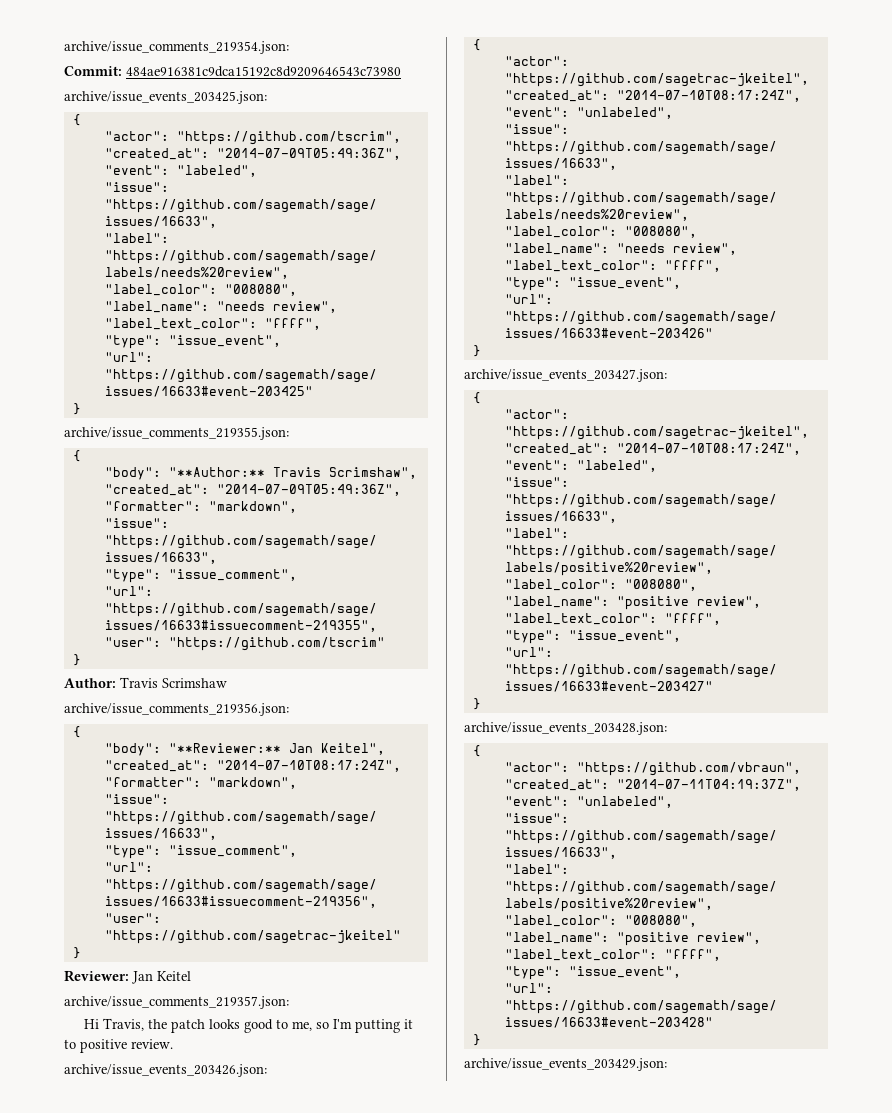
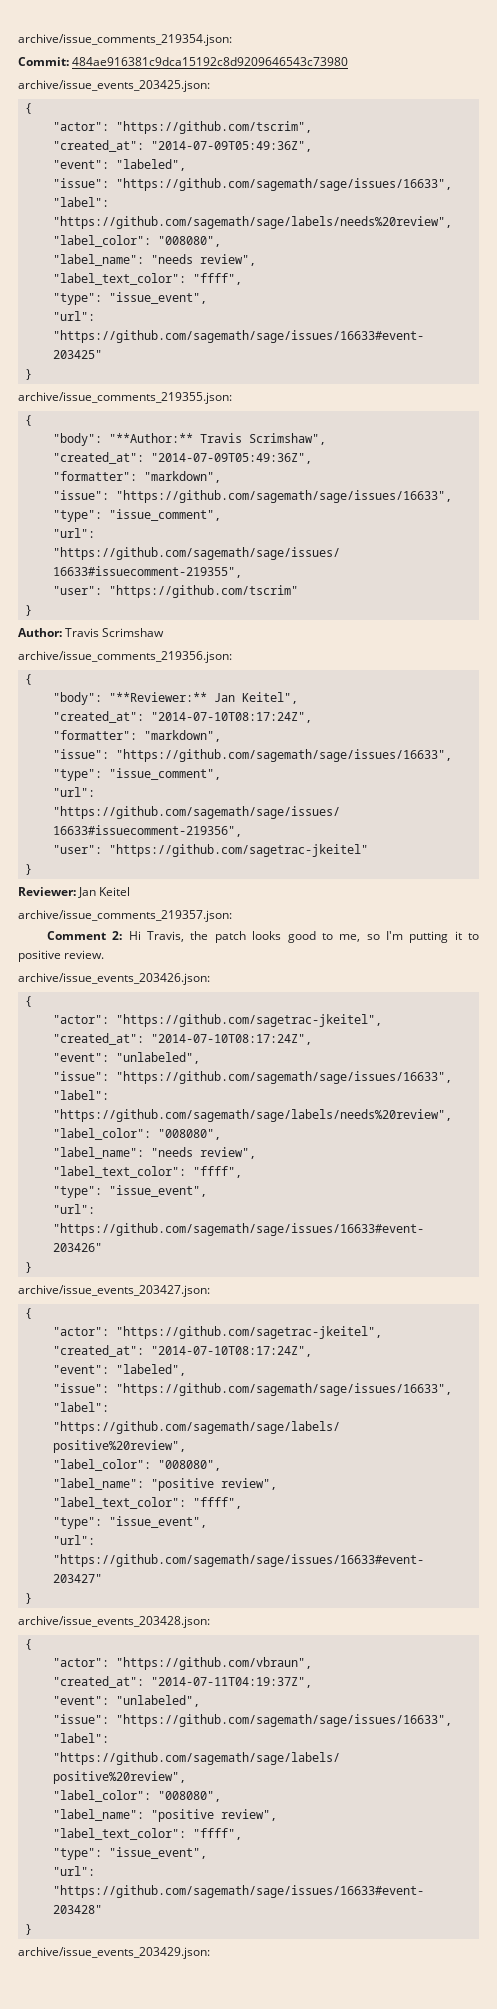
- Hi Travis, the patch looks good to me, so I'm putting it to positive review.
+ Comment 2: Hi Travis, the patch looks good to me, so I'm putting it to positive review.

